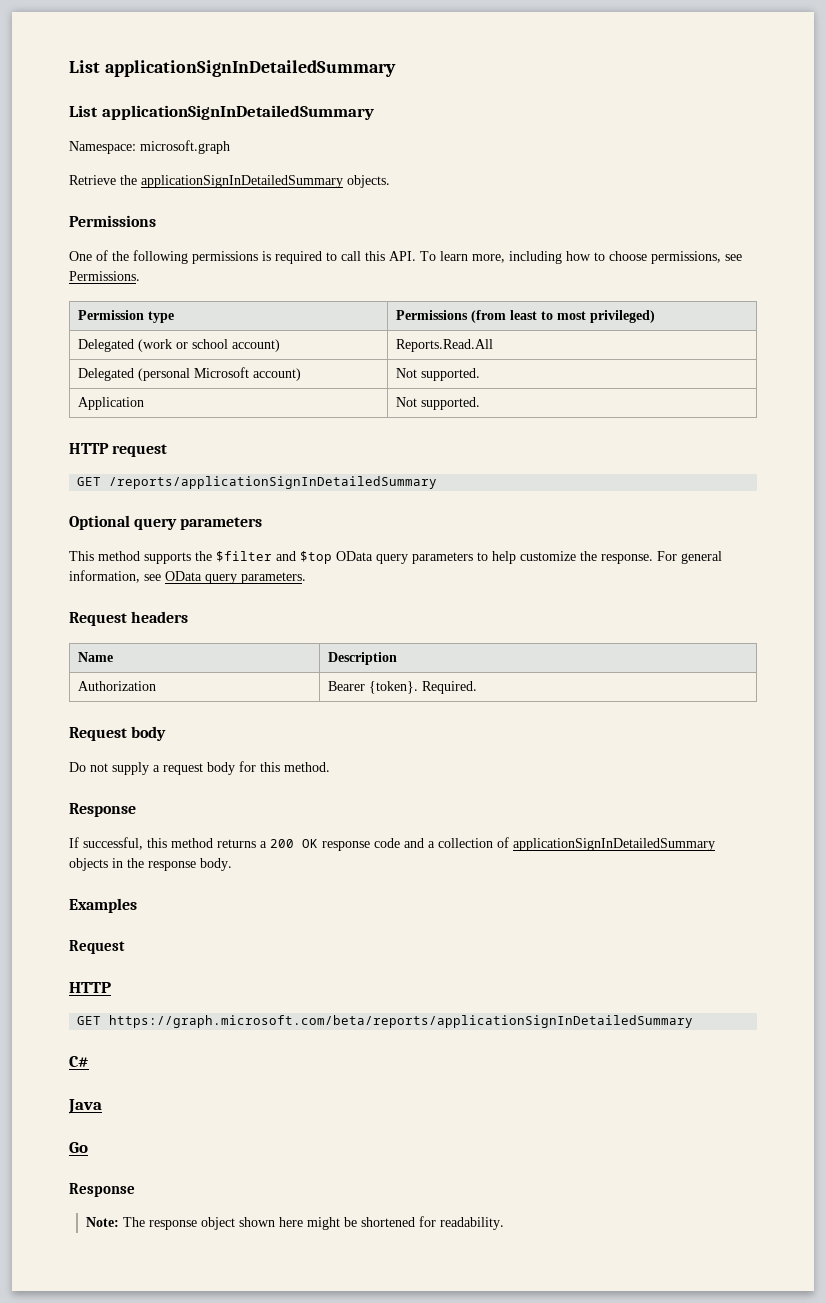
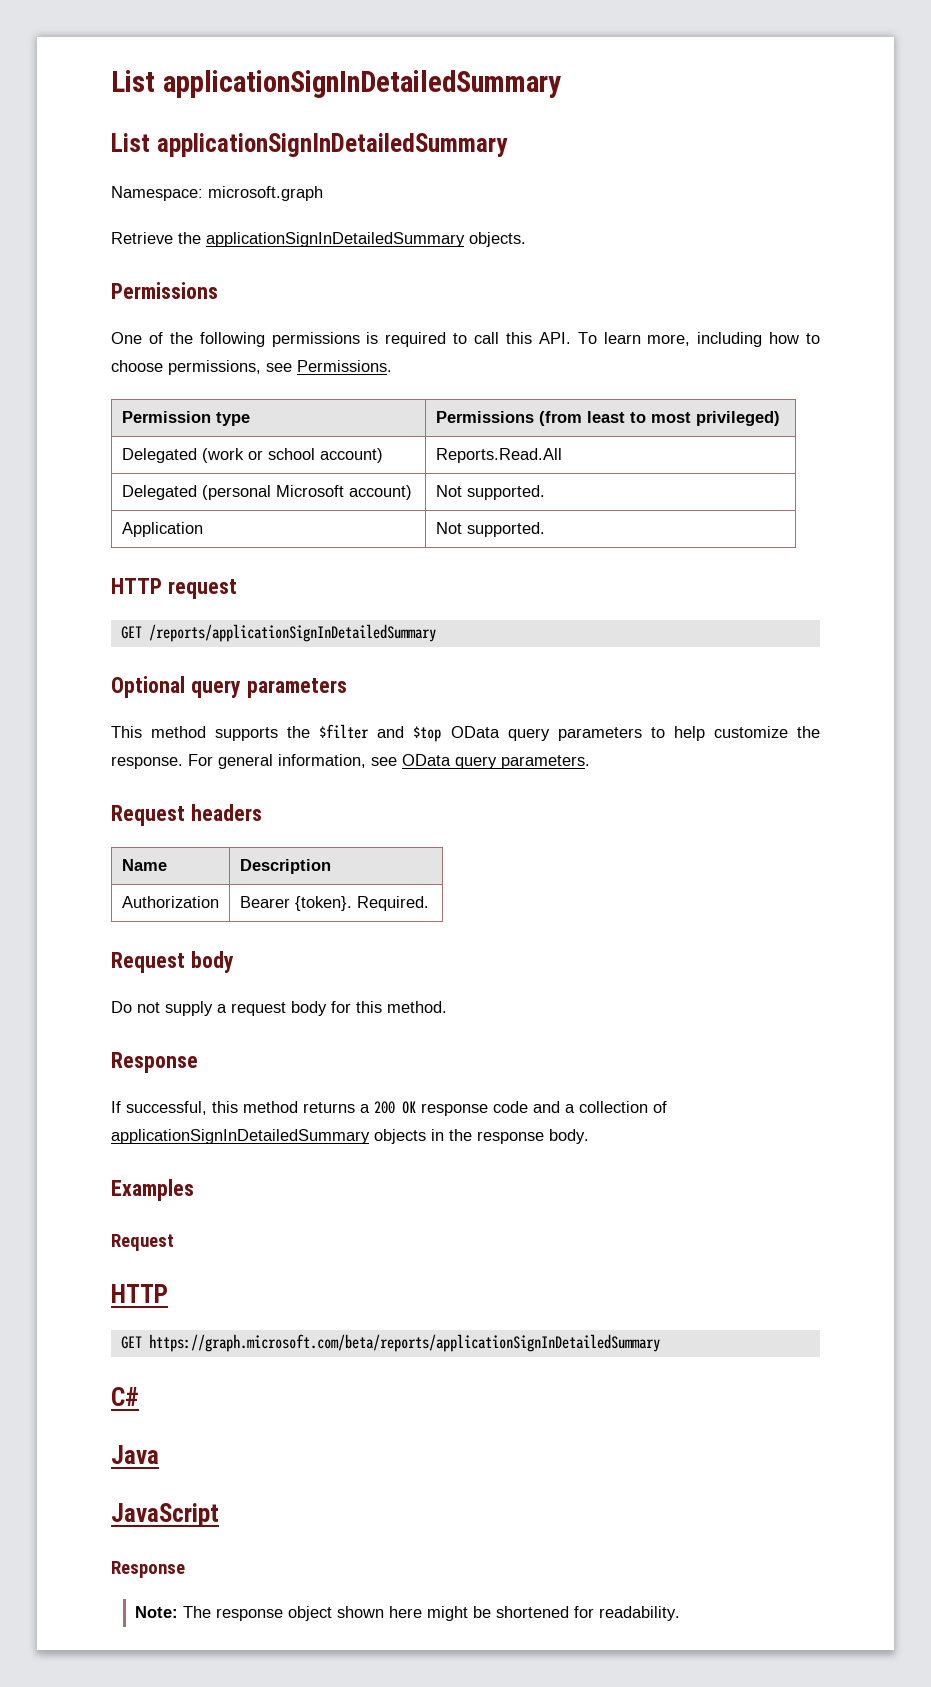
- Go
+ JavaScript

